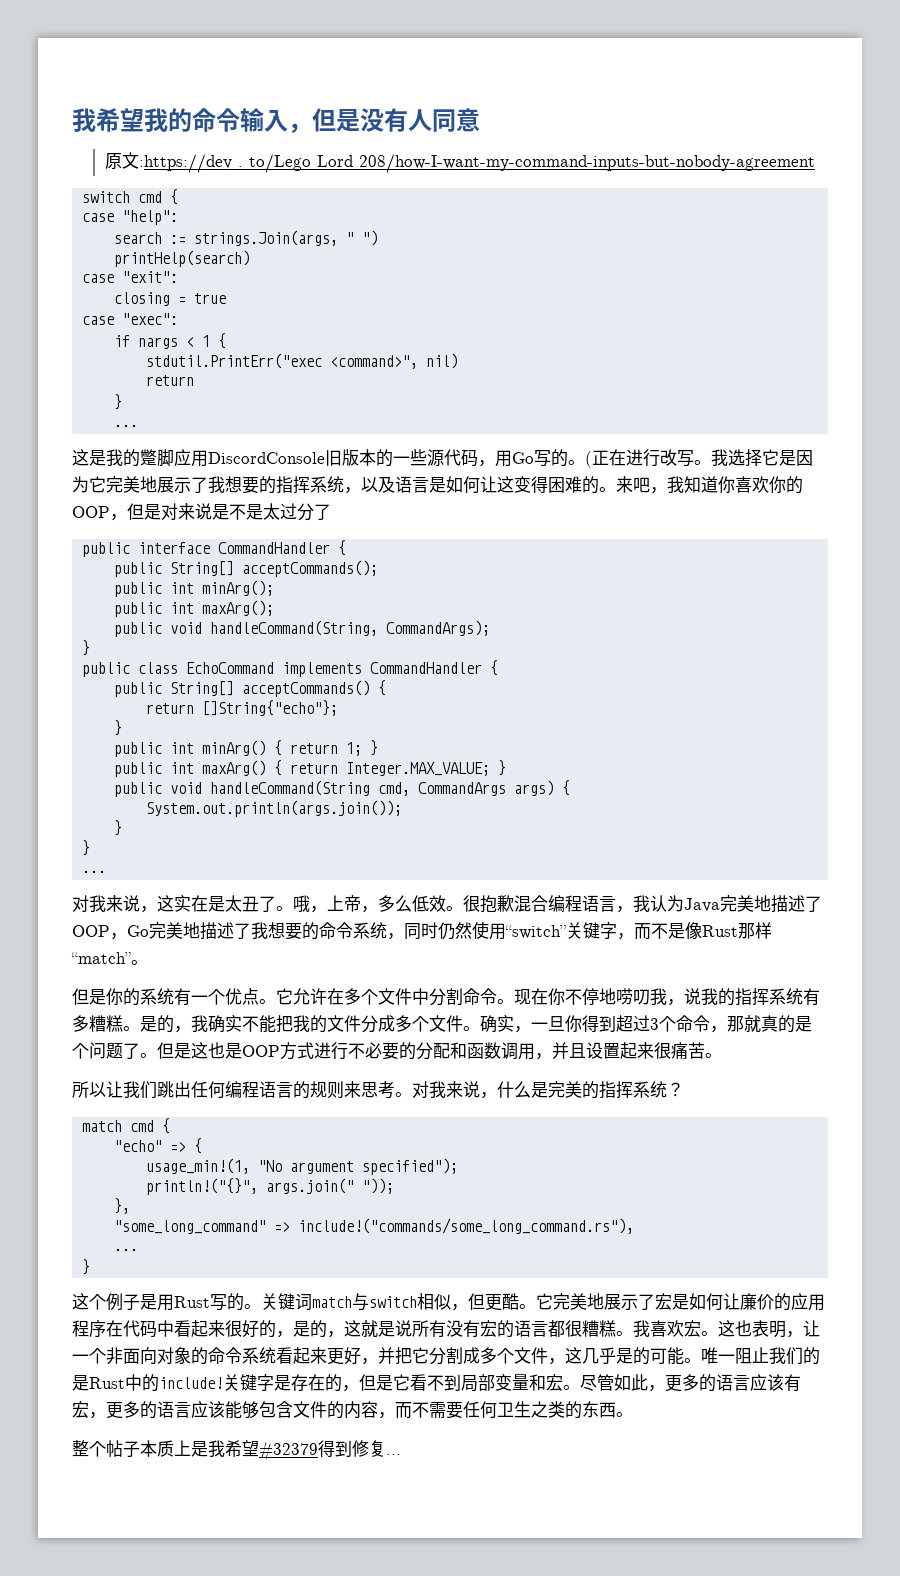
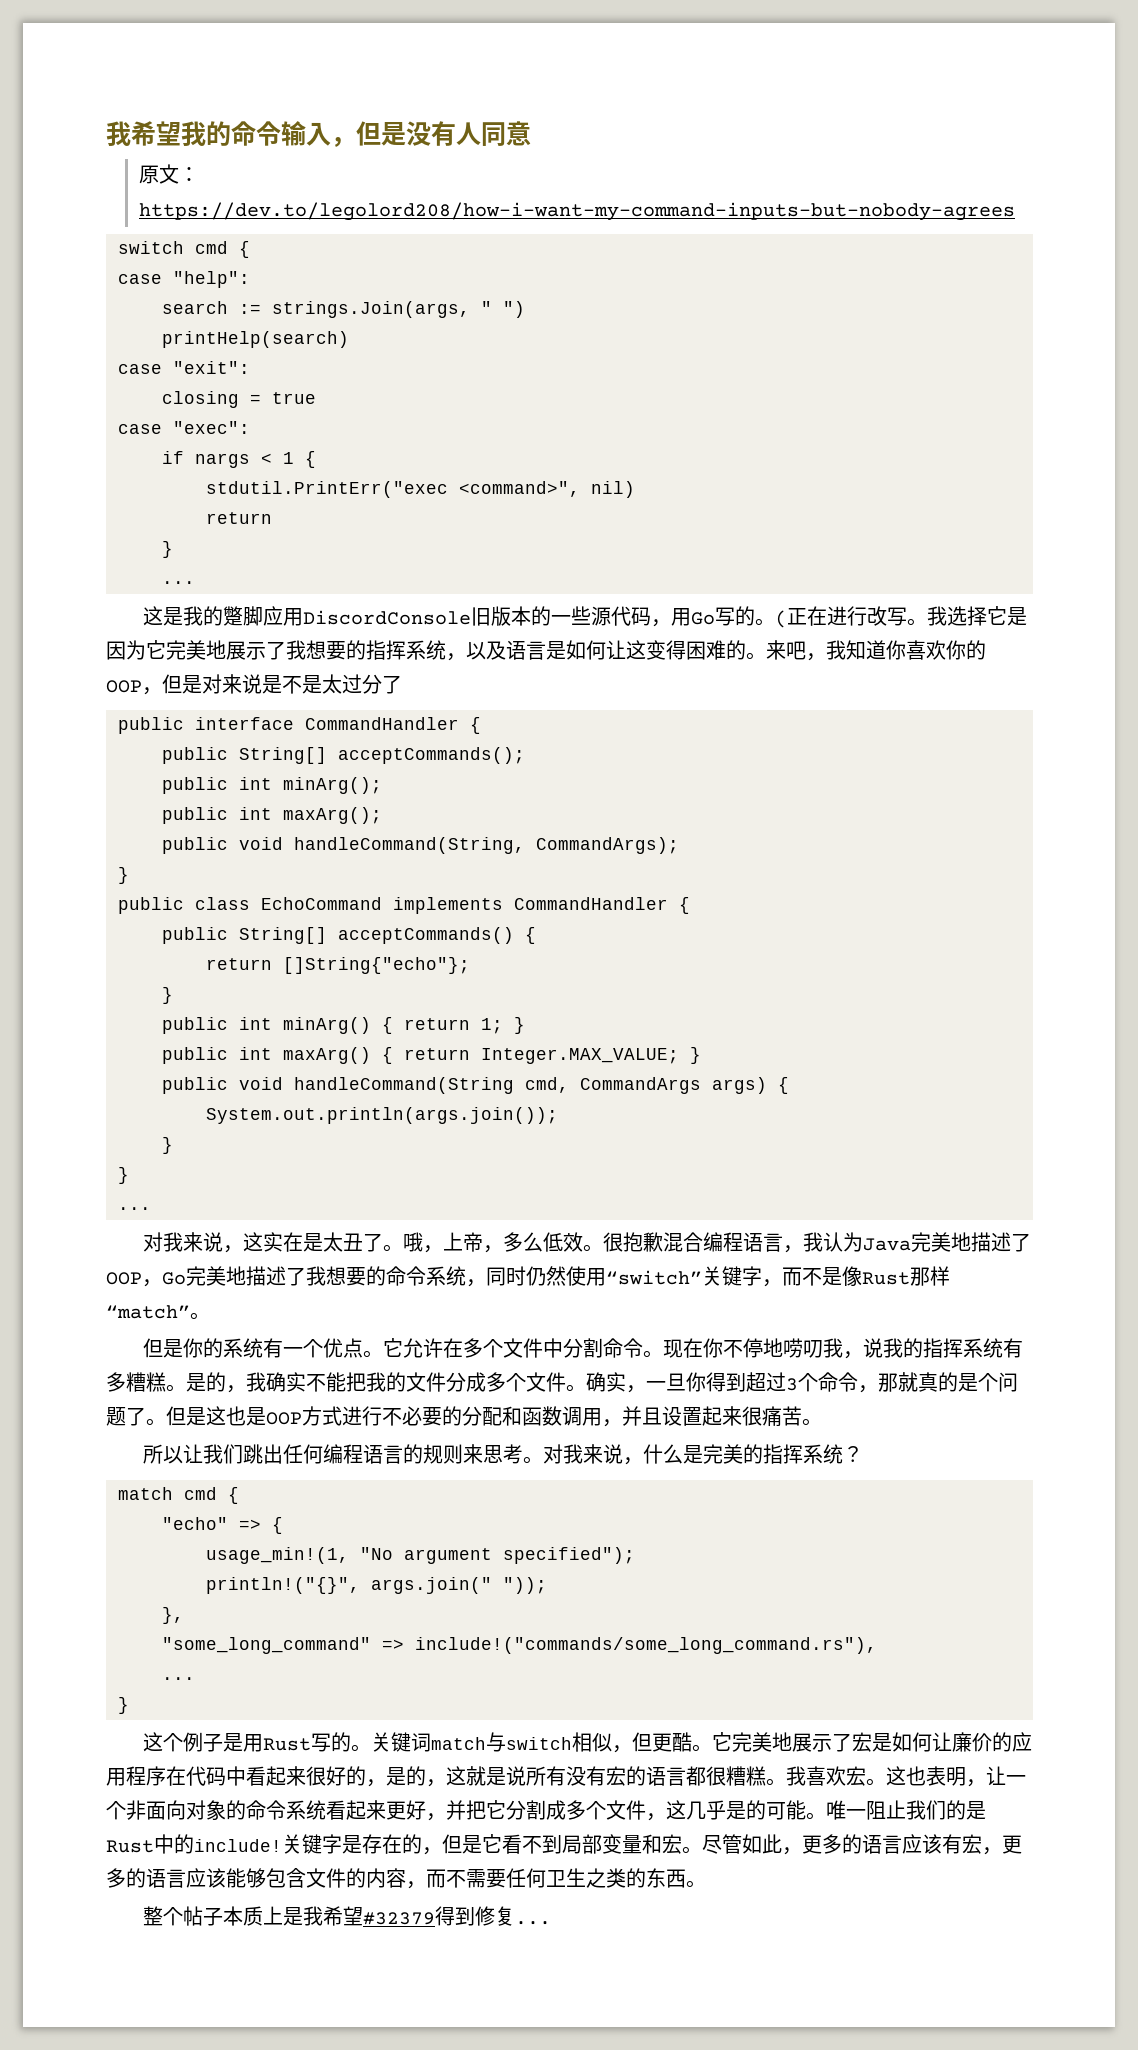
- 原文:https://dev . to/Lego Lord 208/how-I-want-my-command-inputs-but-nobody-agreement
+ 原文：https://dev.to/legolord208/how-i-want-my-command-inputs-but-nobody-agrees

